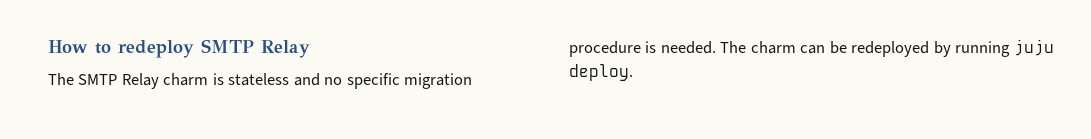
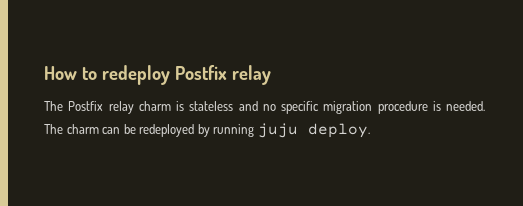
- How to redeploy SMTP Relay
- The SMTP Relay charm is stateless and no specific migration procedure is needed.
+ How to redeploy Postfix relay
+ The Postfix relay charm is stateless and no specific migration procedure is needed.

